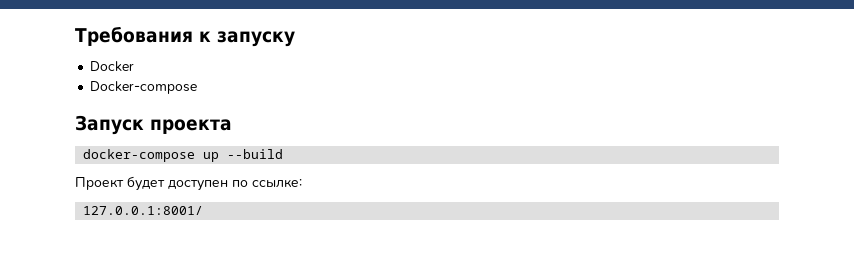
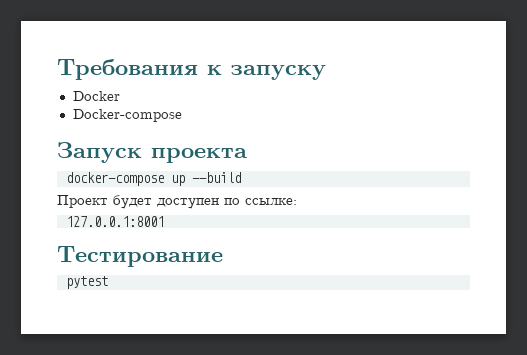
- 127.0.0.1:8001/
+ 127.0.0.1:8001
+ Тестирование
+ pytest

